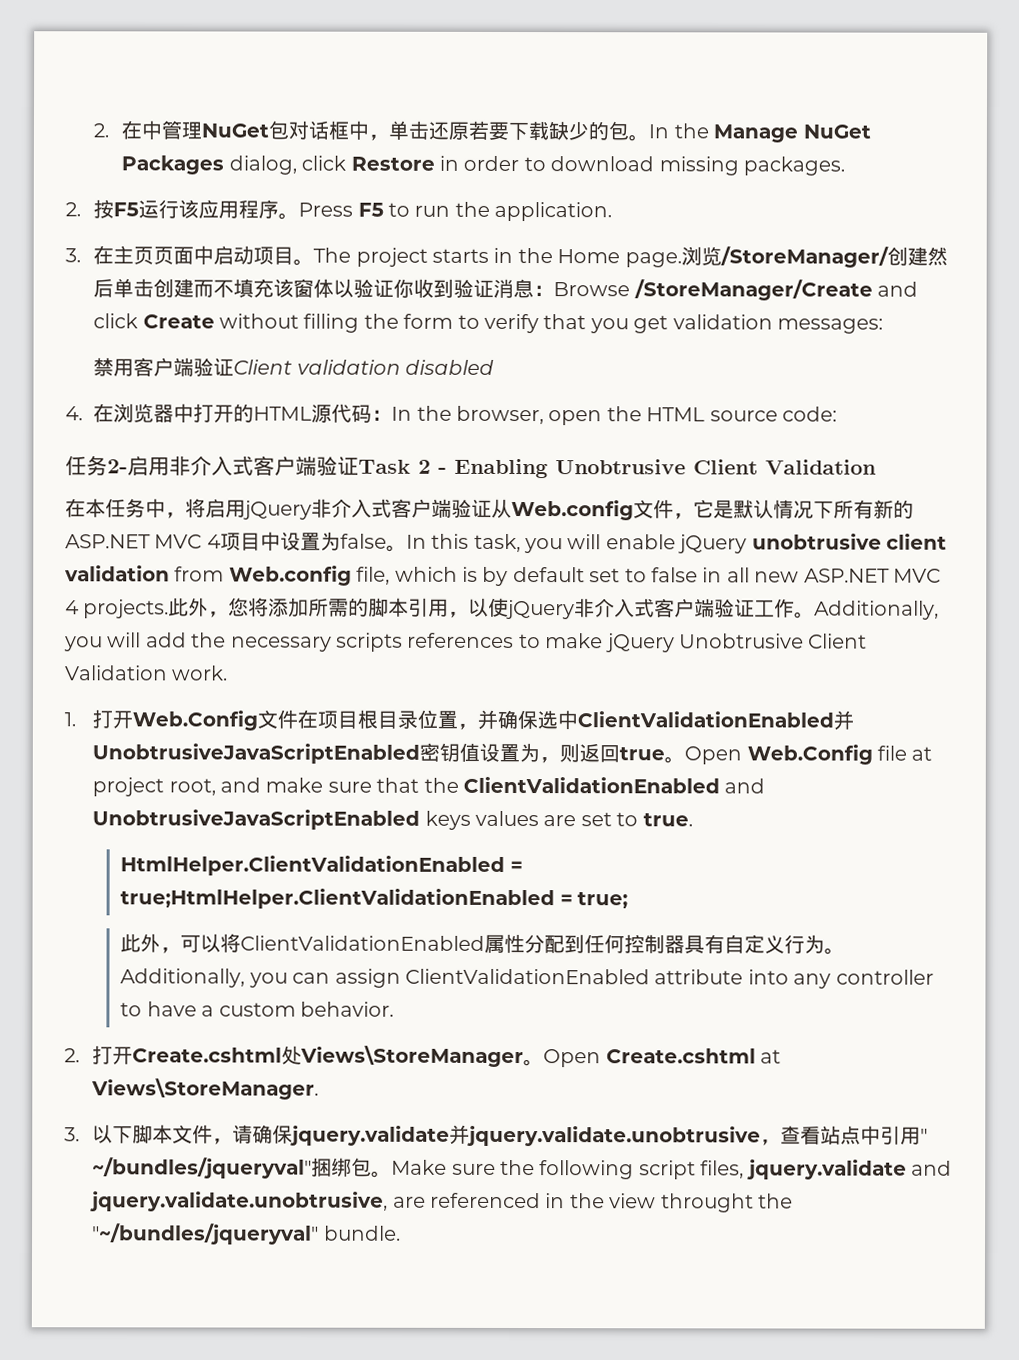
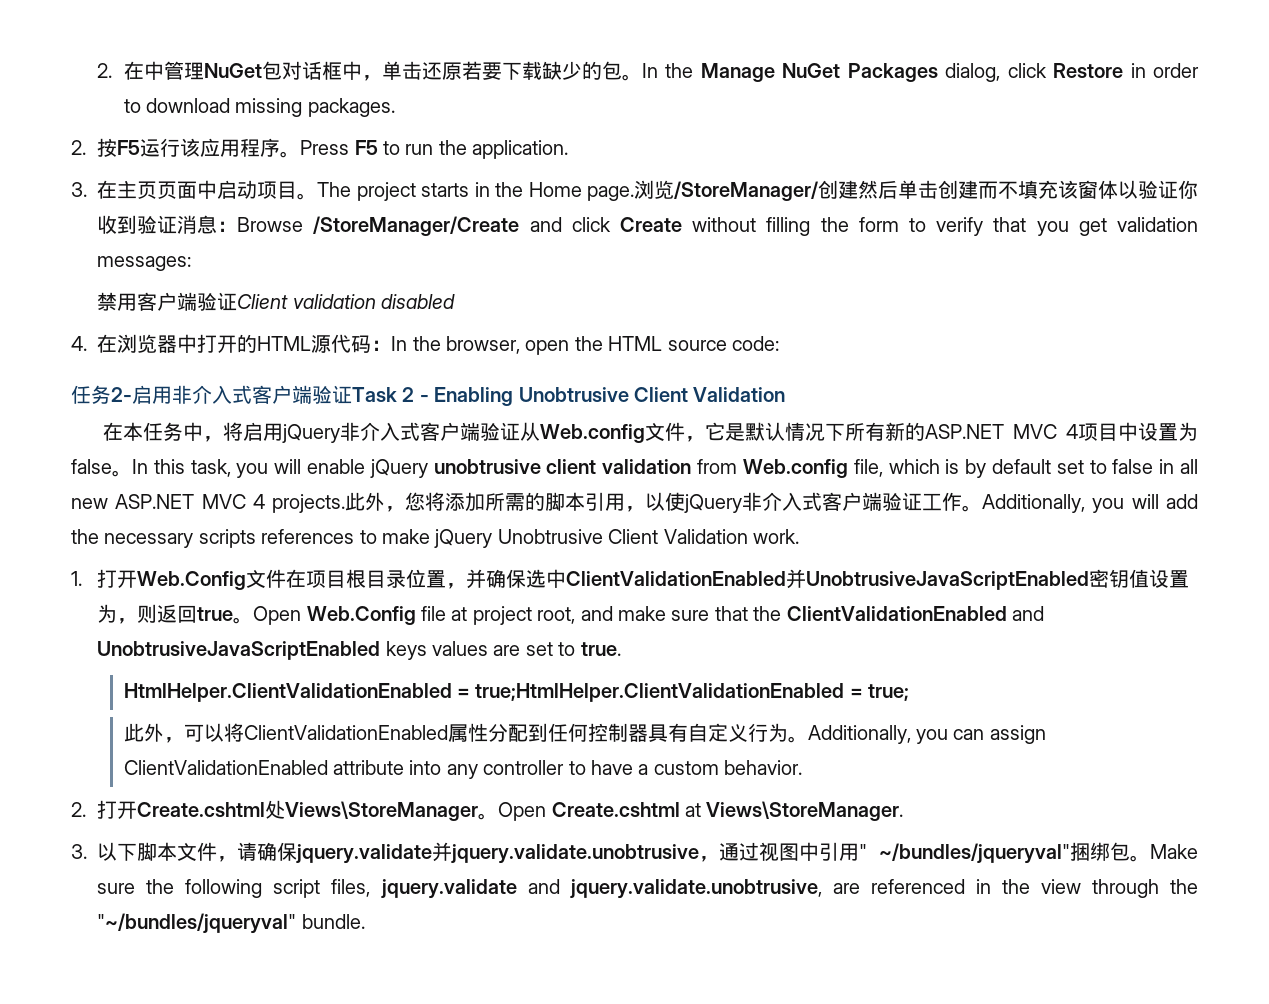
- 3.以下脚本文件，请确保jquery.validate并jquery.validate.unobtrusive，查看站点中引用" ~/bundles/jqueryval"捆绑包。
+ 3.以下脚本文件，请确保jquery.validate并jquery.validate.unobtrusive，通过视图中引用" ~/bundles/jqueryval"捆绑包。
- Make sure the following script files, jquery.validate and jquery.validate.unobtrusive, are referenced in the view throught the "~/bundles/jqueryval" bundle.
+ Make sure the following script files, jquery.validate and jquery.validate.unobtrusive, are referenced in the view through the "~/bundles/jqueryval" bundle.

